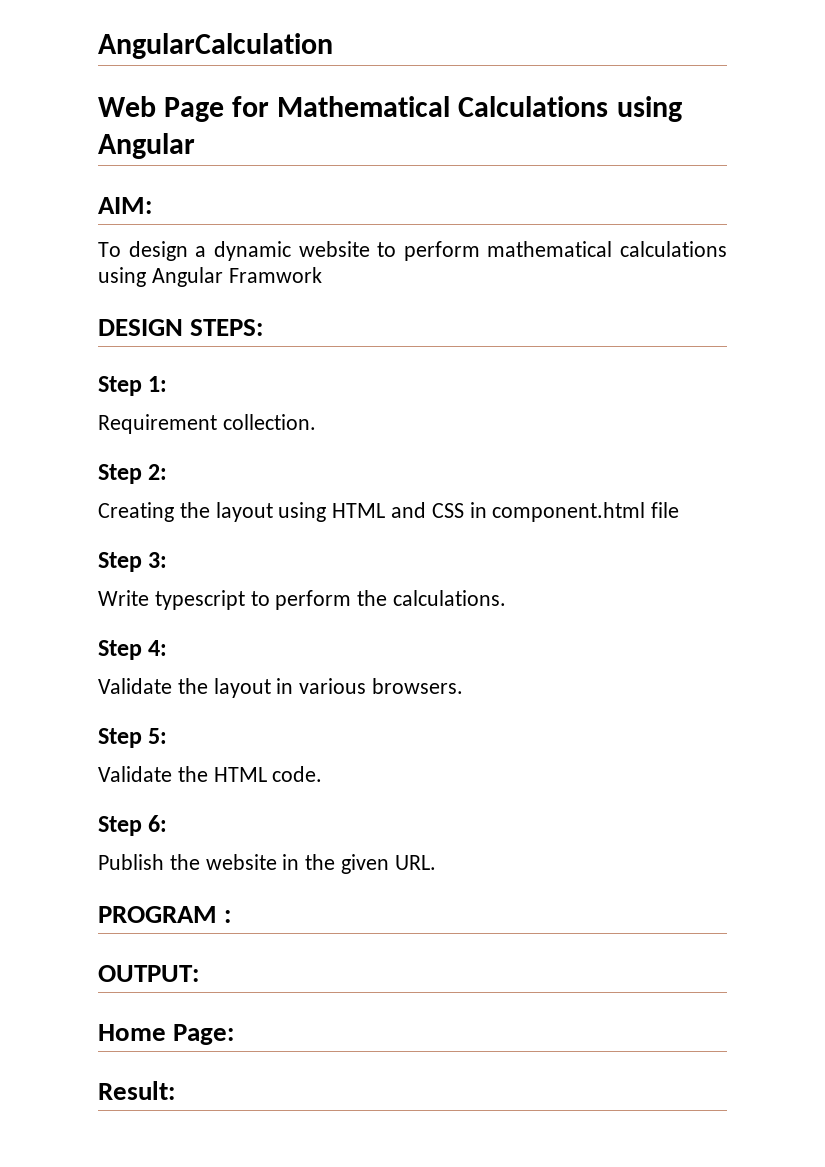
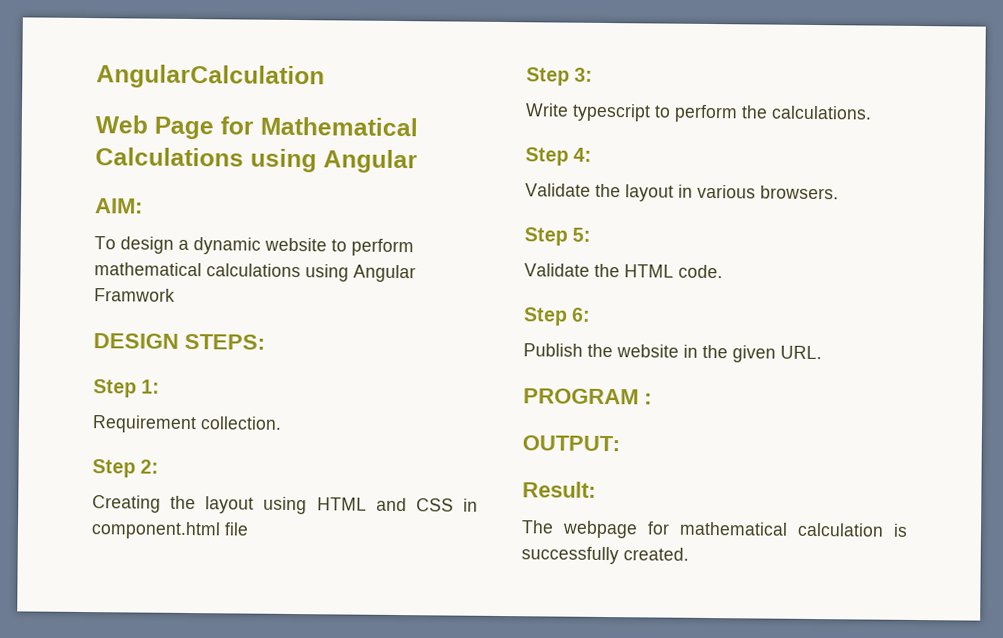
- Home Page:
  Result:
+ The webpage for mathematical calculation is successfully created.

